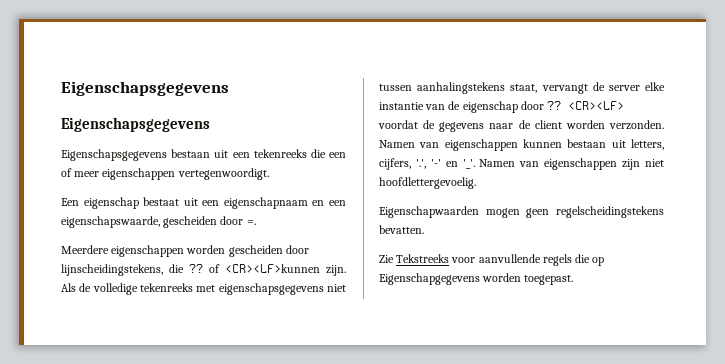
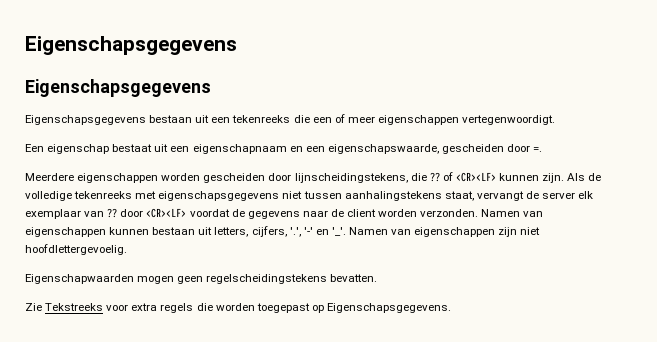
- Meerdere eigenschappen worden gescheiden door lijnscheidingstekens, die ?? of <CR><LF>kunnen zijn.
+ Meerdere eigenschappen worden gescheiden door lijnscheidingstekens, die ?? of <CR><LF> kunnen zijn.
- Als de volledige tekenreeks met eigenschapsgegevens niet tussen aanhalingstekens staat, vervangt de server elke instantie van de eigenschap door ?? <CR><LF> voordat de gegevens naar de client worden verzonden.
+ Als de volledige tekenreeks met eigenschapsgegevens niet tussen aanhalingstekens staat, vervangt de server elk exemplaar van ?? door <CR><LF> voordat de gegevens naar de client worden verzonden.
- Zie Tekstreeks voor aanvullende regels die op Eigenschapgegevens worden toegepast.
+ Zie Tekstreeks voor extra regels die worden toegepast op Eigenschapsgegevens.

